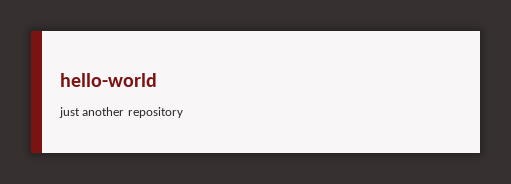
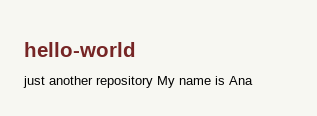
- just another repository
+ just another repository My name is Ana

